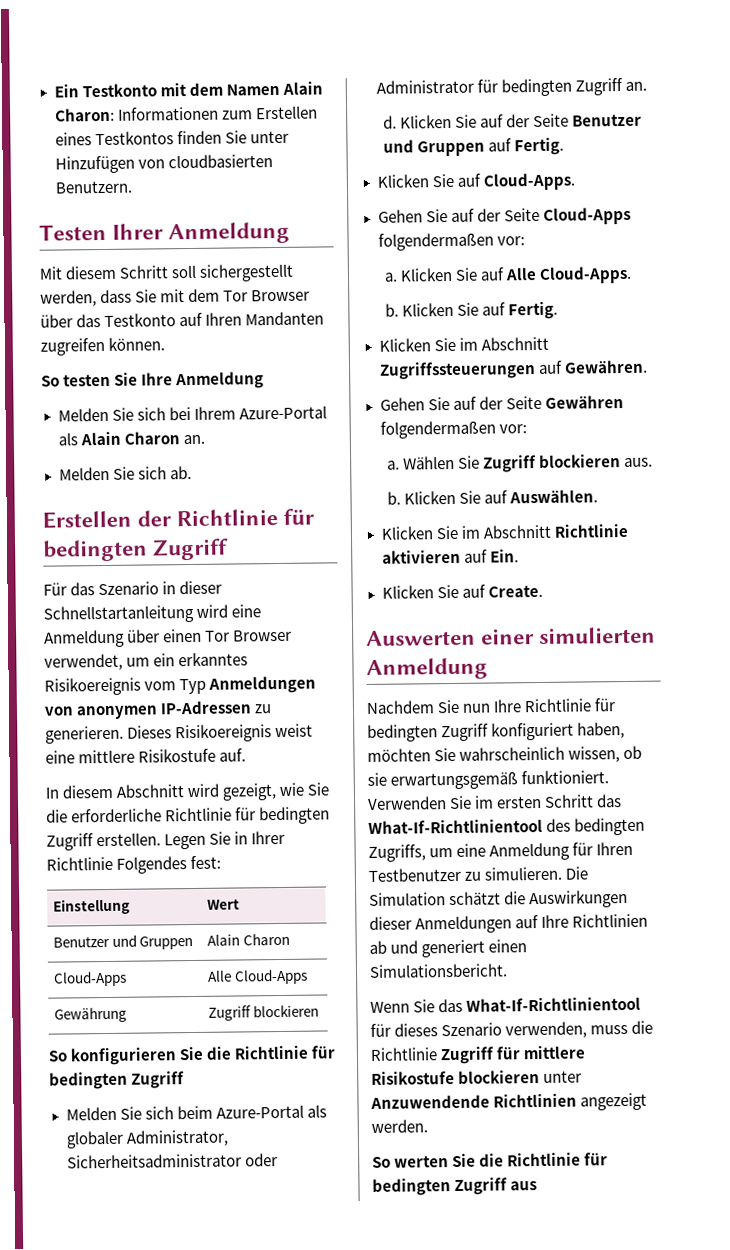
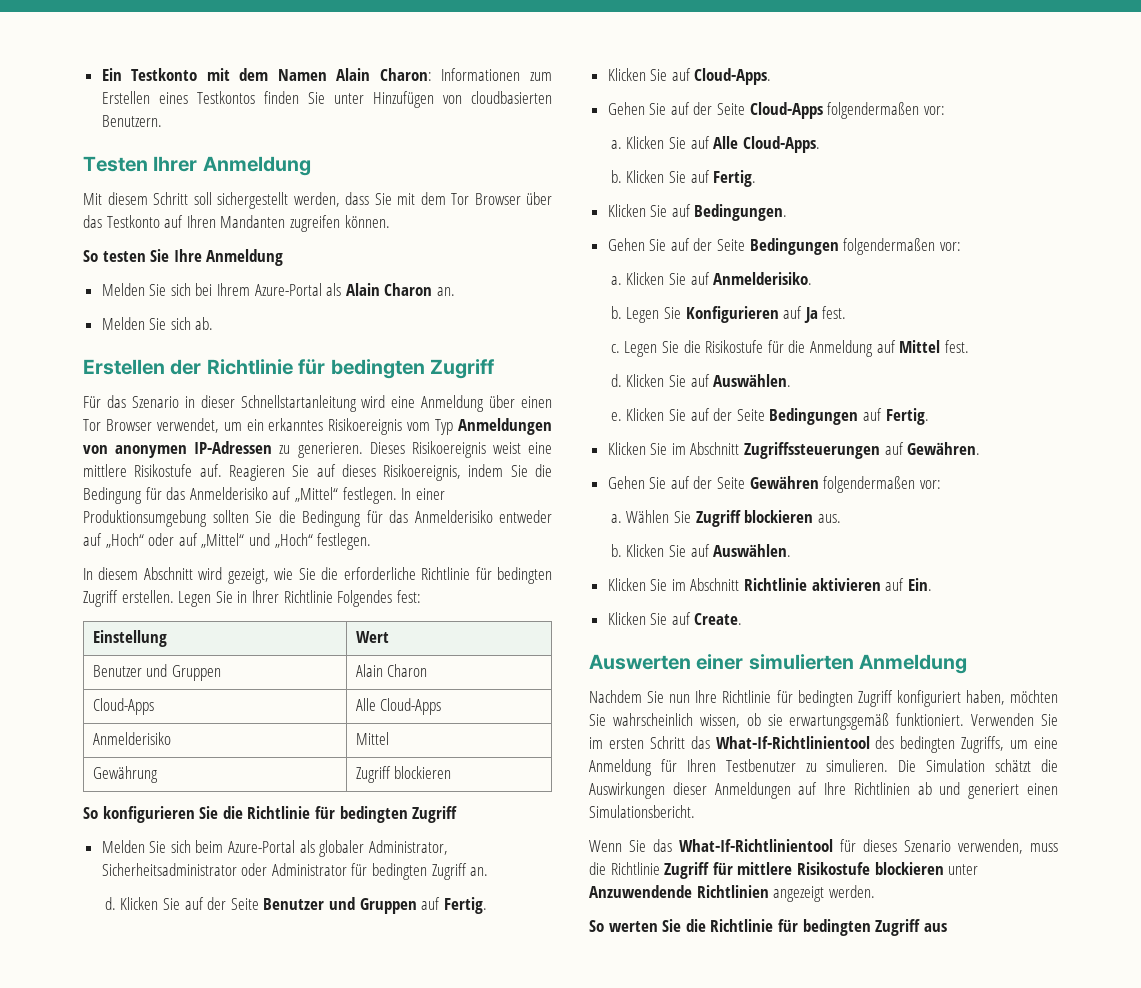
+ Reagieren Sie auf dieses Risikoereignis, indem Sie die Bedingung für das Anmelderisiko auf „Mittel“ festlegen. In einer Produktionsumgebung sollten Sie die Bedingung für das Anmelderisiko entweder auf „Hoch“ oder auf „Mittel“ und „Hoch“ festlegen.
+ Anmelderisiko | Mittel
+ Klicken Sie auf Bedingungen.
+ Gehen Sie auf der Seite Bedingungen folgendermaßen vor:
+ a. Klicken Sie auf Anmelderisiko.
+ b. Legen Sie Konfigurieren auf Ja fest.
+ c. Legen Sie die Risikostufe für die Anmeldung auf Mittel fest.
+ d. Klicken Sie auf Auswählen.
+ e. Klicken Sie auf der Seite Bedingungen auf Fertig.

